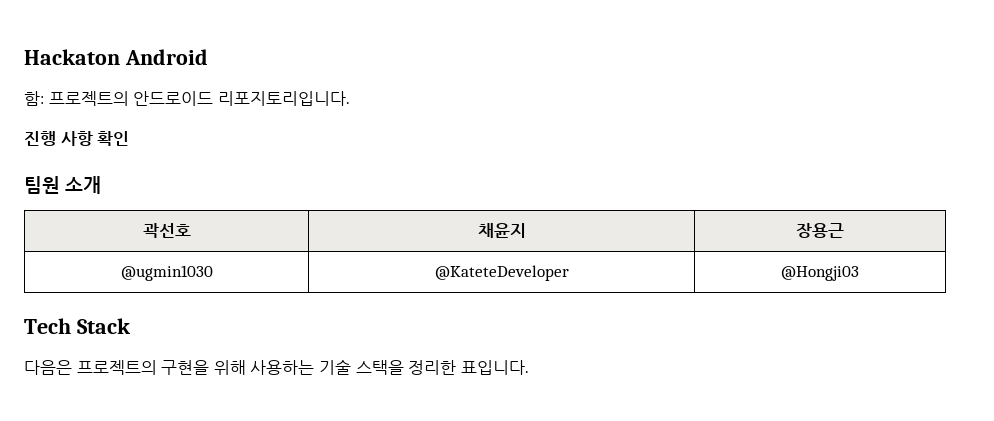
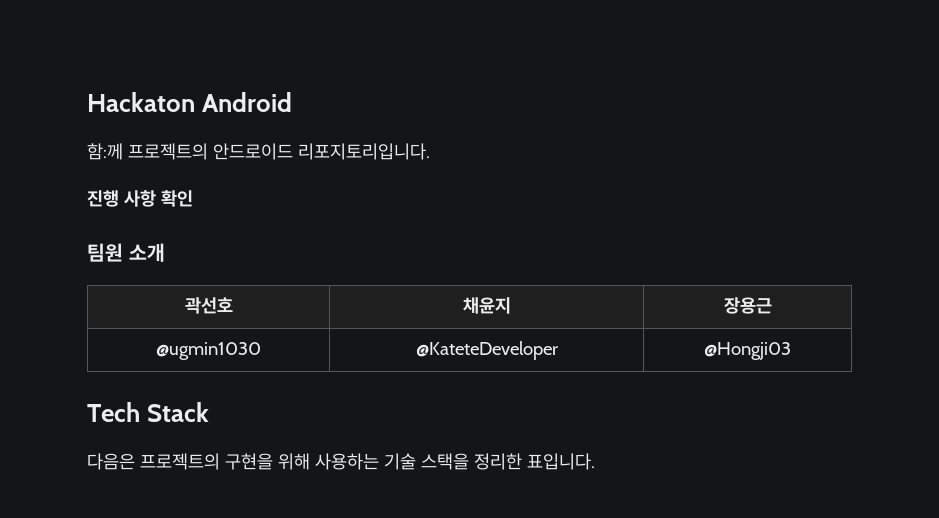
- 함: 프로젝트의 안드로이드 리포지토리입니다.
+ 함:께 프로젝트의 안드로이드 리포지토리입니다.

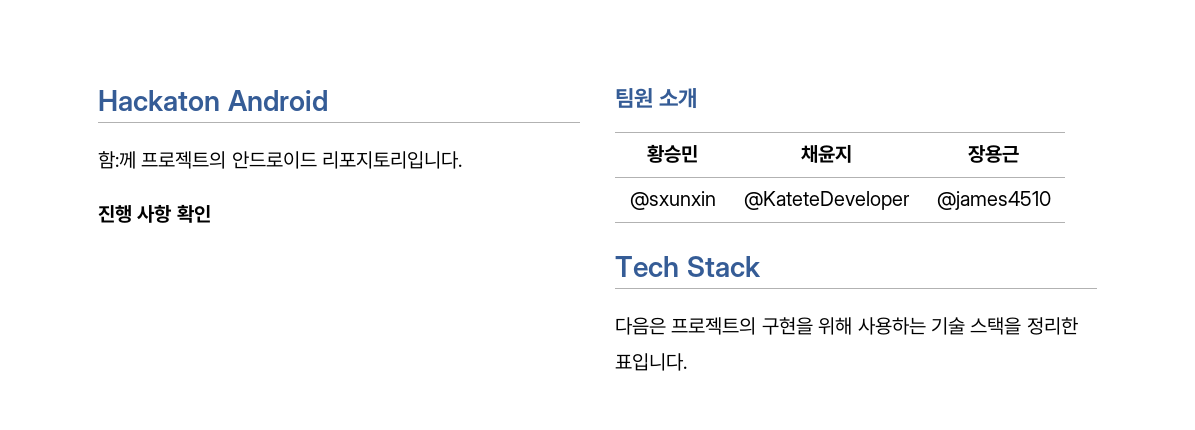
- 곽선호 | 채윤지 | 장용근
+ 황승민 | 채윤지 | 장용근
- @ugmin1030 | @KateteDeveloper | @Hongji03
+ @sxunxin | @KateteDeveloper | @james4510

